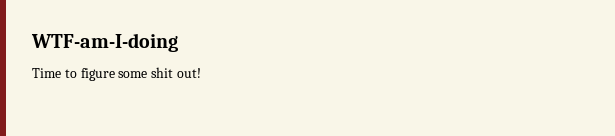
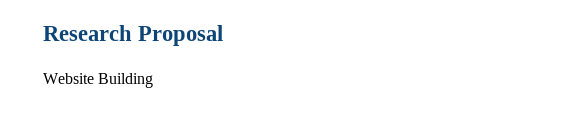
- WTF-am-I-doing
- Time to figure some shit out!
+ Research Proposal
+ Website Building

